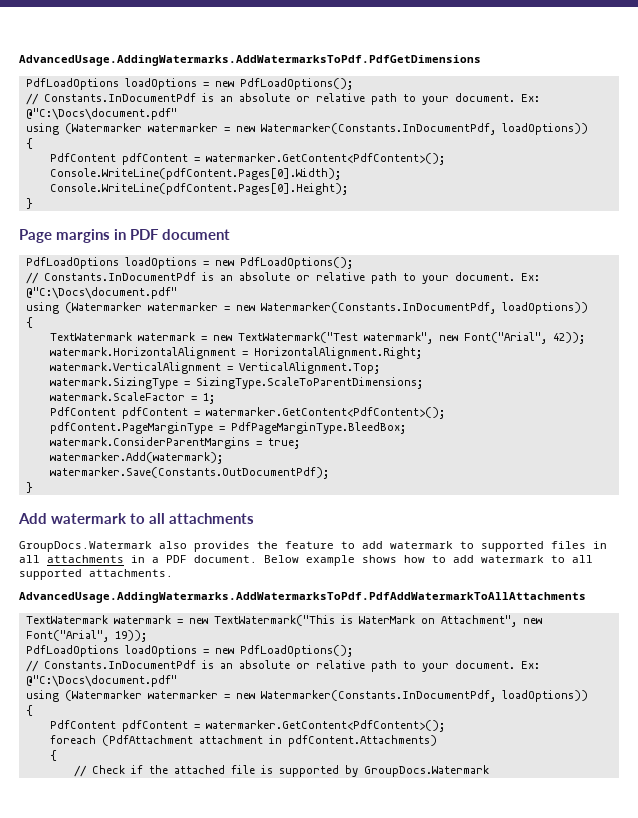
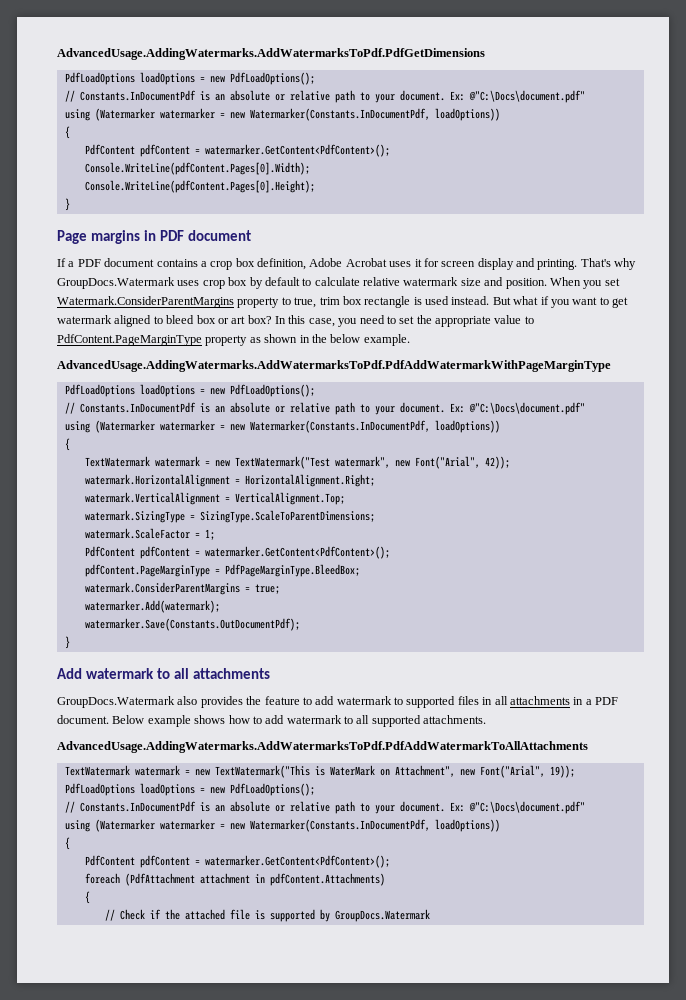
+ If a PDF document contains a crop box definition, Adobe Acrobat uses it for screen display and printing. That's why GroupDocs.Watermark uses crop box by default to calculate relative watermark size and position. When you set Watermark.ConsiderParentMargins property to true, trim box rectangle is used instead. But what if you want to get watermark aligned to bleed box or art box? In this case, you need to set the appropriate value to PdfContent.PageMarginType property as shown in the below example.
+ AdvancedUsage.AddingWatermarks.AddWatermarksToPdf.PdfAddWatermarkWithPageMarginType

